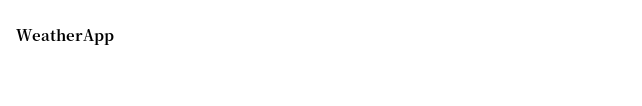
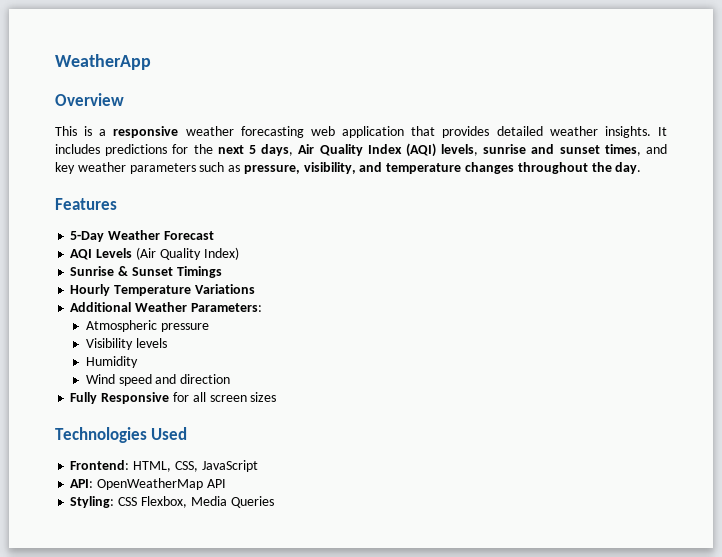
+ Overview
+ This is a responsive weather forecasting web application that provides detailed weather insights. It includes predictions for the next 5 days, Air Quality Index (AQI) levels, sunrise and sunset times, and key weather parameters such as pressure, visibility, and temperature changes throughout the day.
+ Features
+ 5-Day Weather Forecast
+ AQI Levels (Air Quality Index)
+ Sunrise & Sunset Timings
+ Hourly Temperature Variations
+ Additional Weather Parameters:
+ Atmospheric pressure
+ Visibility levels
+ Humidity
+ Wind speed and direction
+ Fully Responsive for all screen sizes
+ Technologies Used
+ Frontend: HTML, CSS, JavaScript
+ API: OpenWeatherMap API
+ Styling: CSS Flexbox, Media Queries

